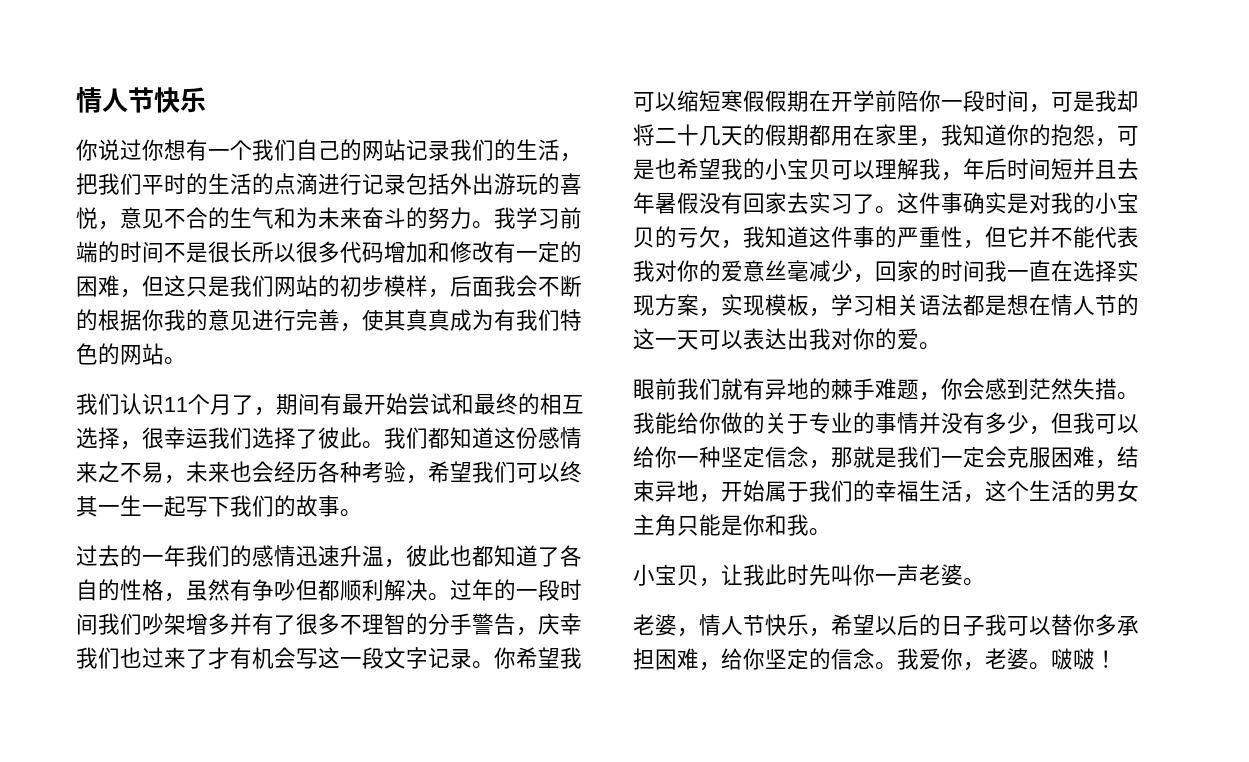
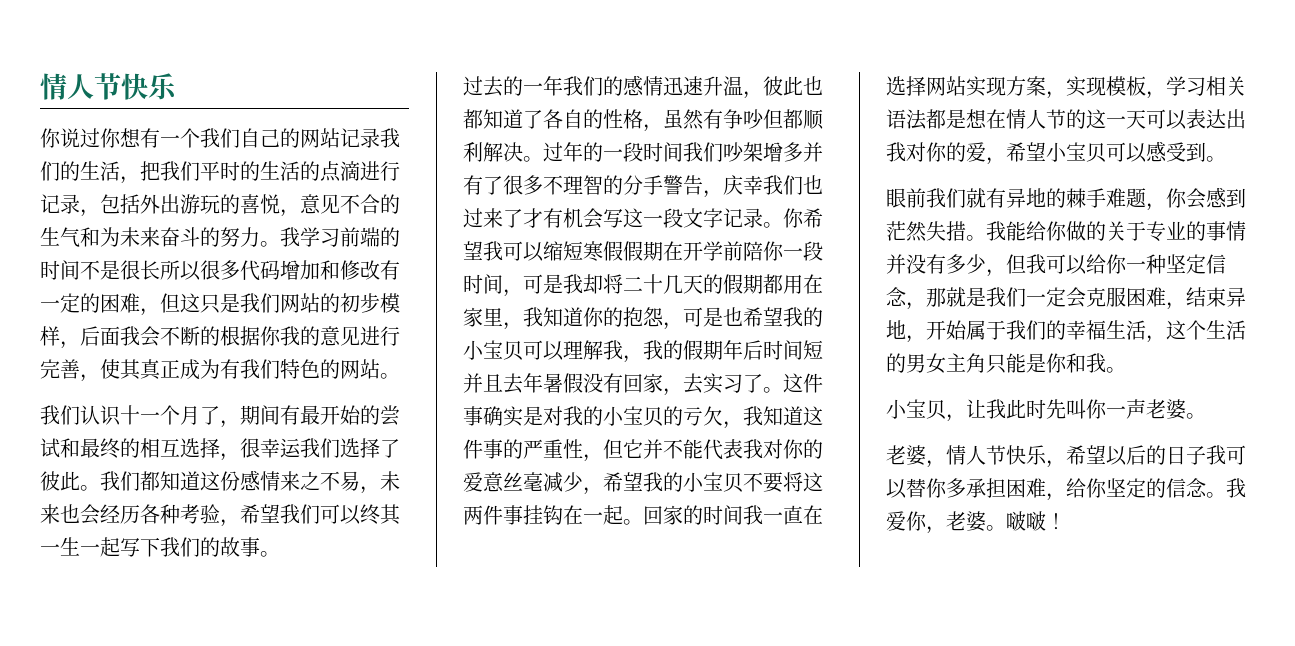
- 你说过你想有一个我们自己的网站记录我们的生活，把我们平时的生活的点滴进行记录包括外出游玩的喜悦，意见不合的生气和为未来奋斗的努力。
+ 你说过你想有一个我们自己的网站记录我们的生活，把我们平时的生活的点滴进行记录，包括外出游玩的喜悦，意见不合的生气和为未来奋斗的努力。
- 我学习前端的时间不是很长所以很多代码增加和修改有一定的困难，但这只是我们网站的初步模样，后面我会不断的根据你我的意见进行完善，使其真真成为有我们特色的网站。
+ 我学习前端的时间不是很长所以很多代码增加和修改有一定的困难，但这只是我们网站的初步模样，后面我会不断的根据你我的意见进行完善，使其真正成为有我们特色的网站。
- 我们认识11个月了，期间有最开始尝试和最终的相互选择，很幸运我们选择了彼此。
+ 我们认识十一个月了，期间有最开始的尝试和最终的相互选择，很幸运我们选择了彼此。
- 你希望我可以缩短寒假假期在开学前陪你一段时间，可是我却将二十几天的假期都用在家里，我知道你的抱怨，可是也希望我的小宝贝可以理解我，年后时间短并且去年暑假没有回家去实习了。
+ 你希望我可以缩短寒假假期在开学前陪你一段时间，可是我却将二十几天的假期都用在家里，我知道你的抱怨，可是也希望我的小宝贝可以理解我，我的假期年后时间短并且去年暑假没有回家，去实习了。
- 这件事确实是对我的小宝贝的亏欠，我知道这件事的严重性，但它并不能代表我对你的爱意丝毫减少，回家的时间我一直在选择实现方案，实现模板，学习相关语法都是想在情人节的这一天可以表达出我对你的爱。
+ 这件事确实是对我的小宝贝的亏欠，我知道这件事的严重性，但它并不能代表我对你的爱意丝毫减少，希望我的小宝贝不要将这两件事挂钩在一起。回家的时间我一直在选择网站实现方案，实现模板，学习相关语法都是想在情人节的这一天可以表达出我对你的爱，希望小宝贝可以感受到。

